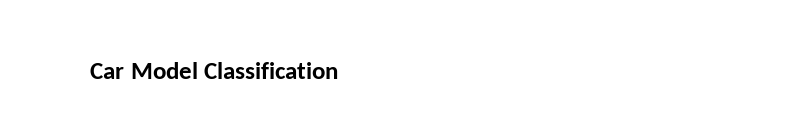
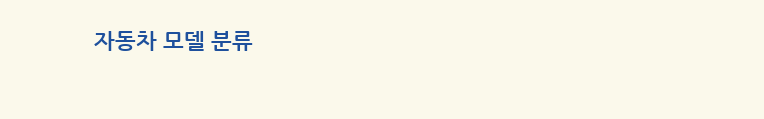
- Car Model Classification
+ 자동차 모델 분류

